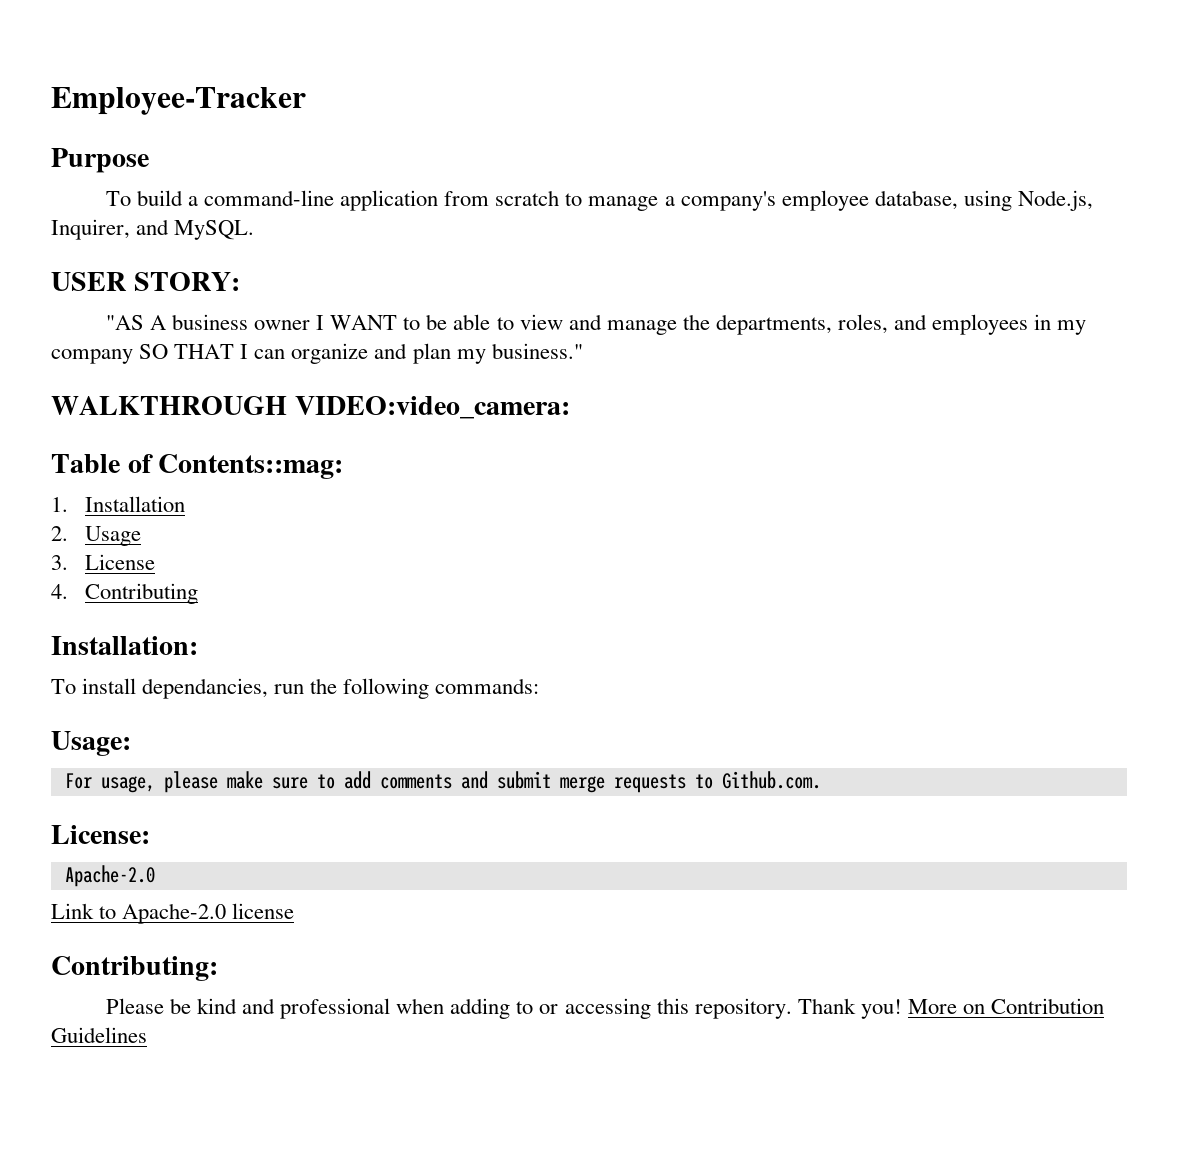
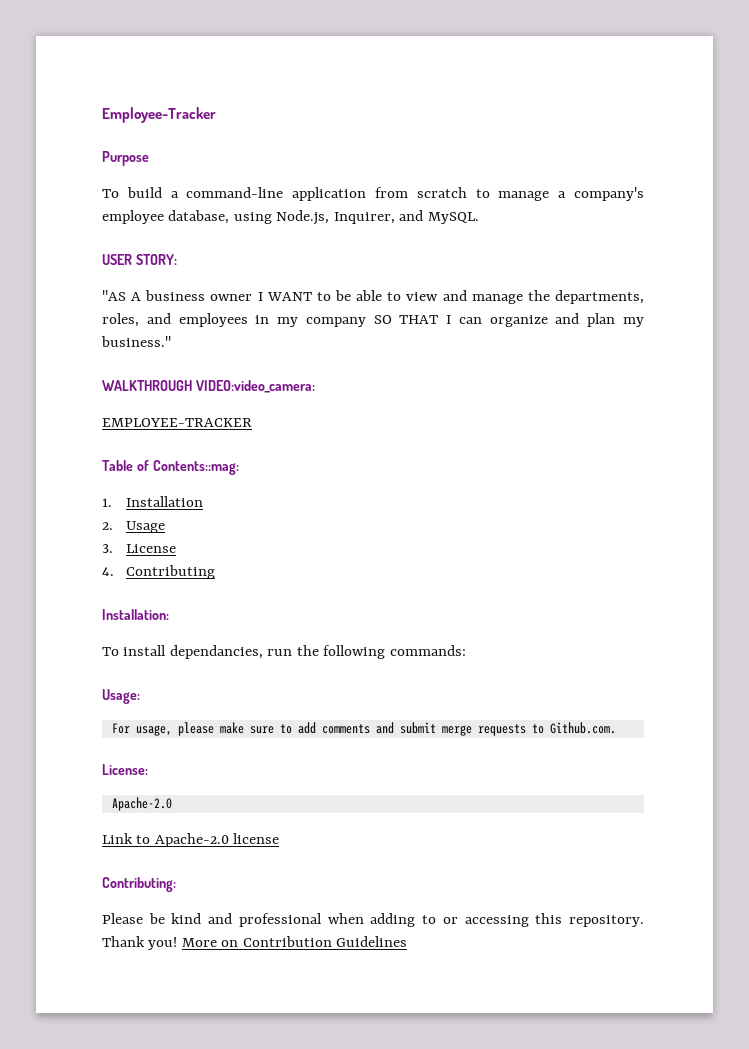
+ EMPLOYEE-TRACKER

